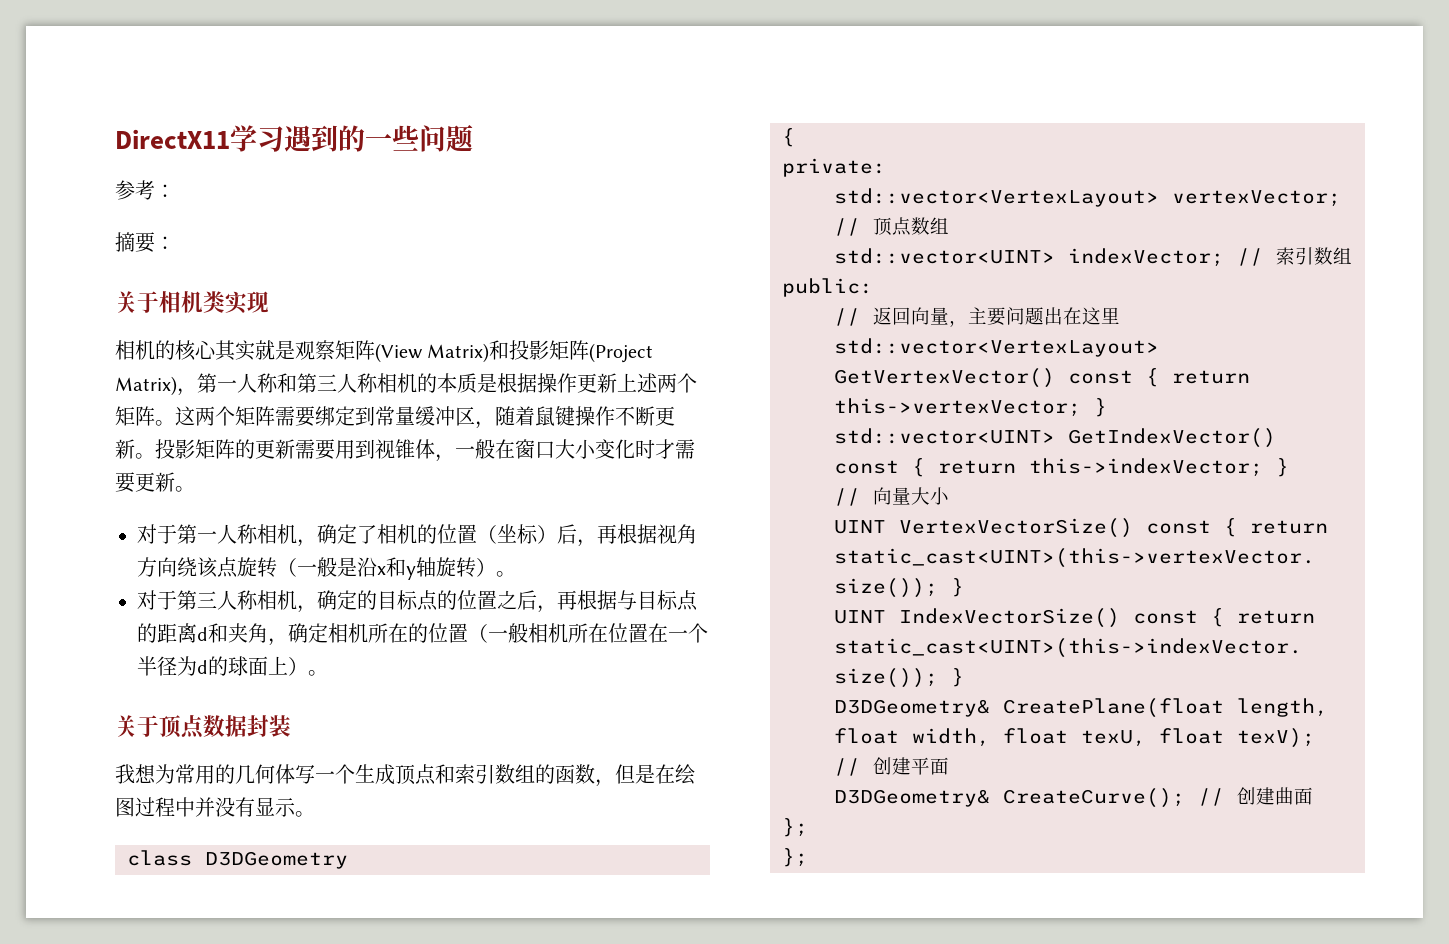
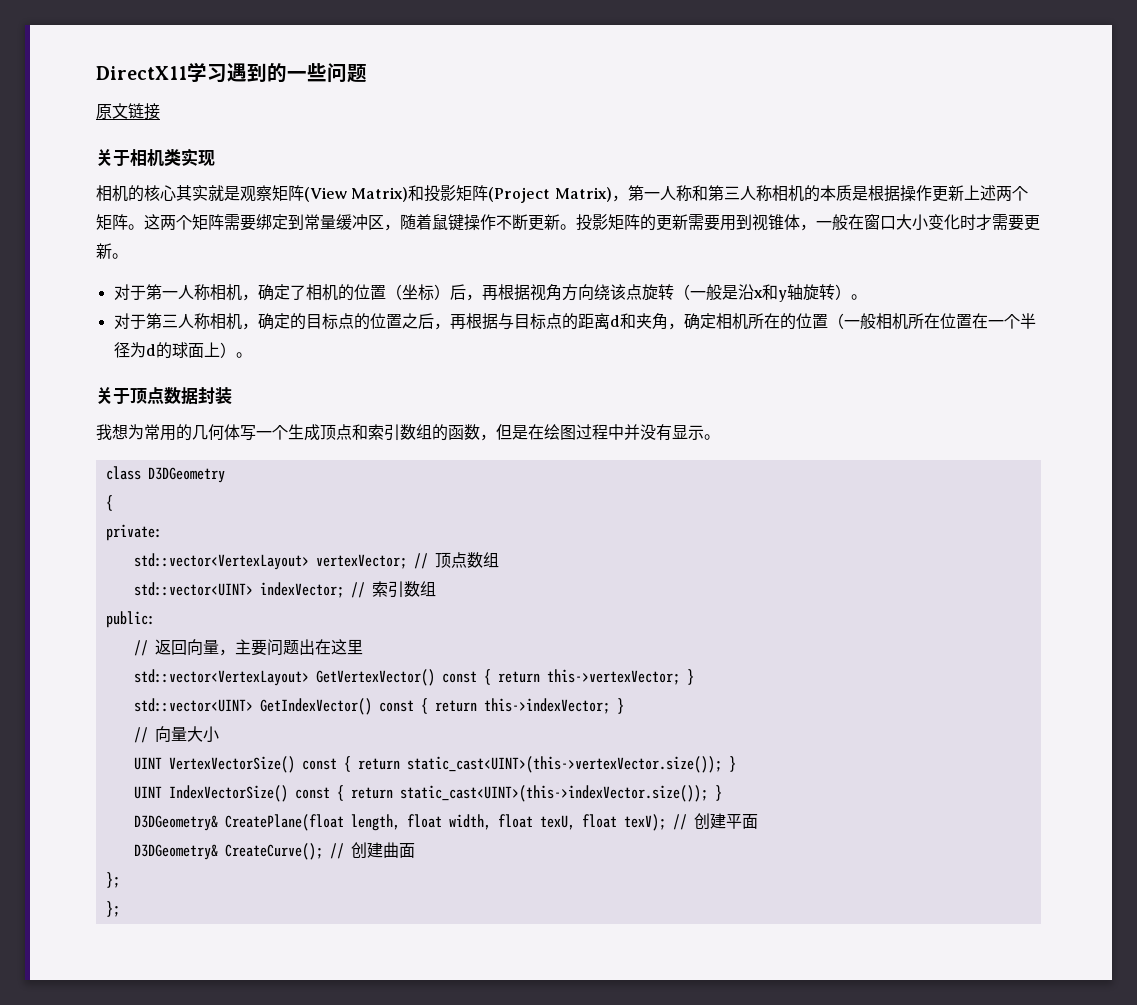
- 参考：
- 摘要：
+ 原文链接

